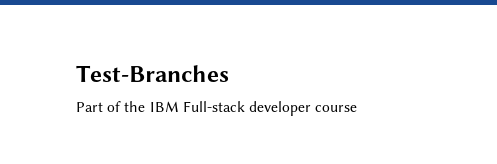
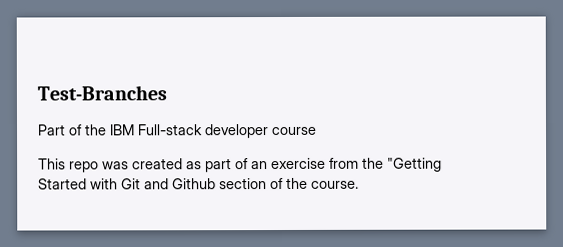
+ This repo was created as part of an exercise from the "Getting Started with Git and Github section of the course.

